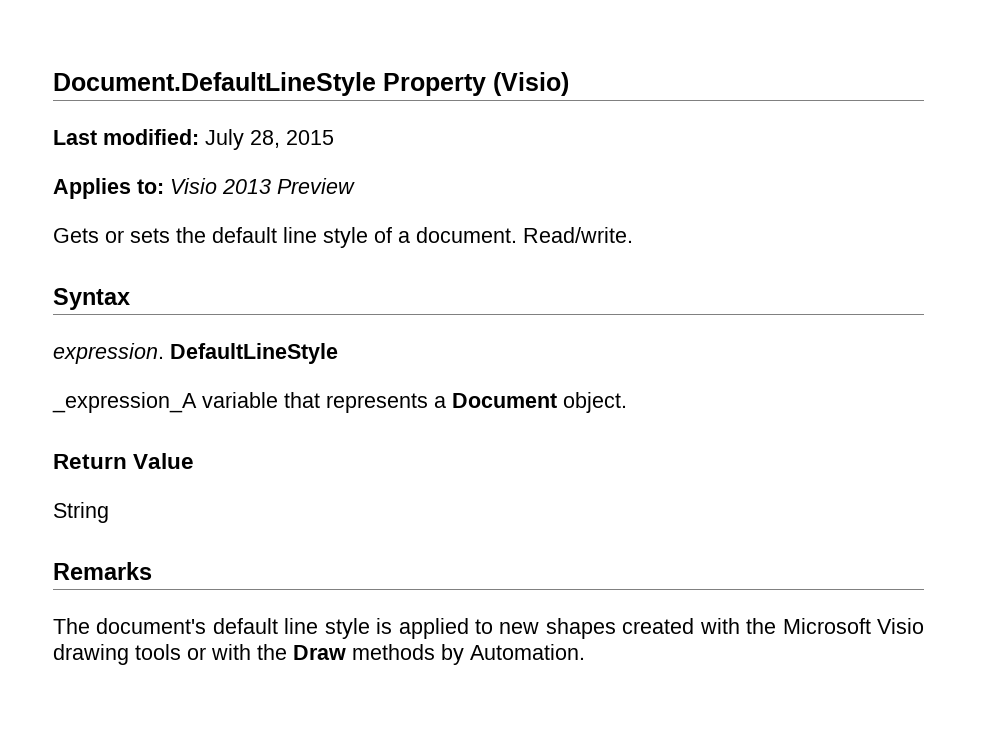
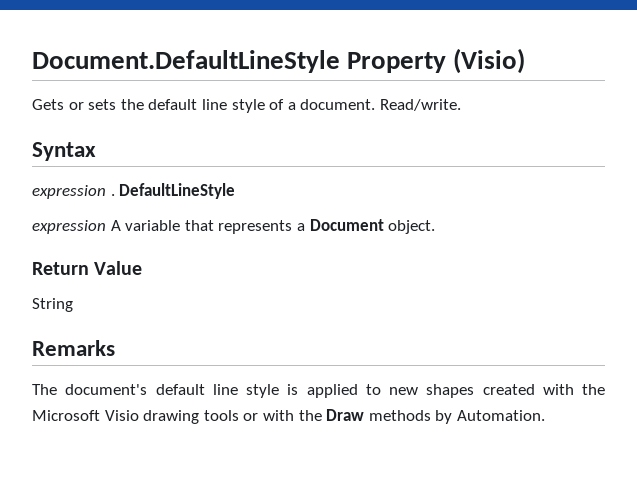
- Last modified: July 28, 2015
- Applies to: Visio 2013 Preview
- expression.
+ expression .
- _expression_A variable that represents a Document object.
+ expression A variable that represents a Document object.

